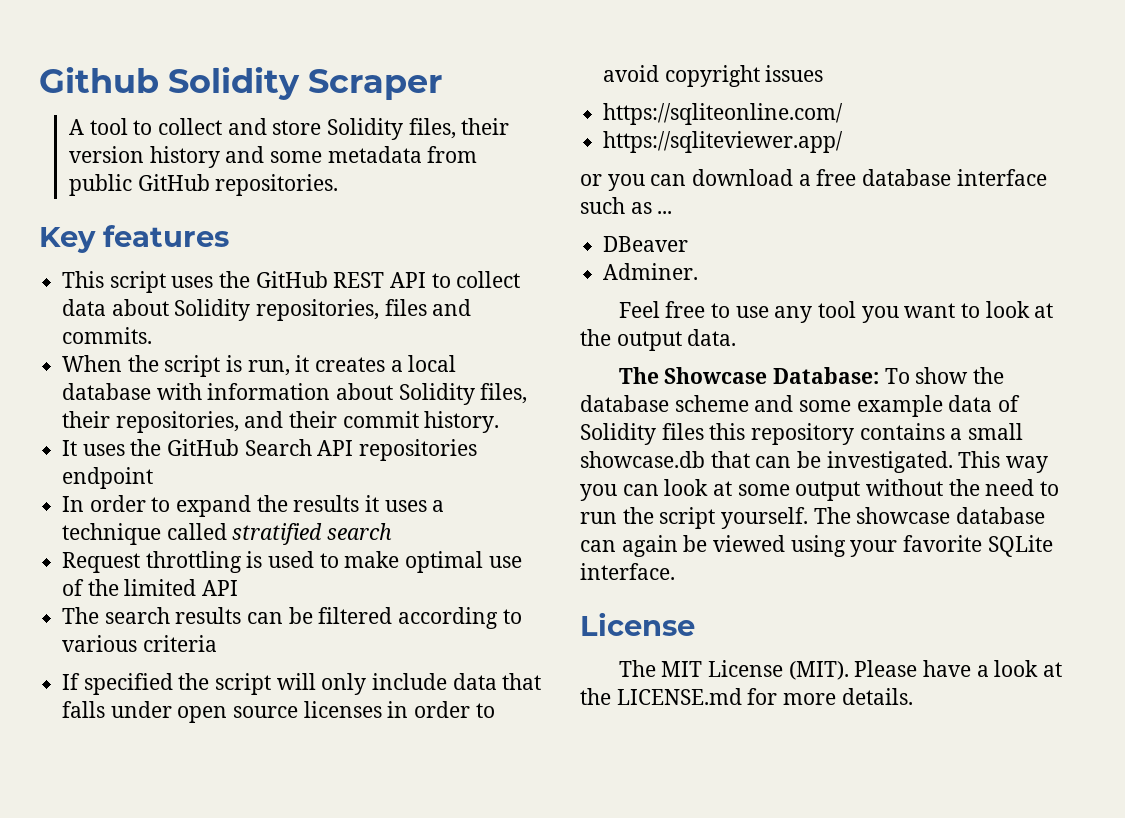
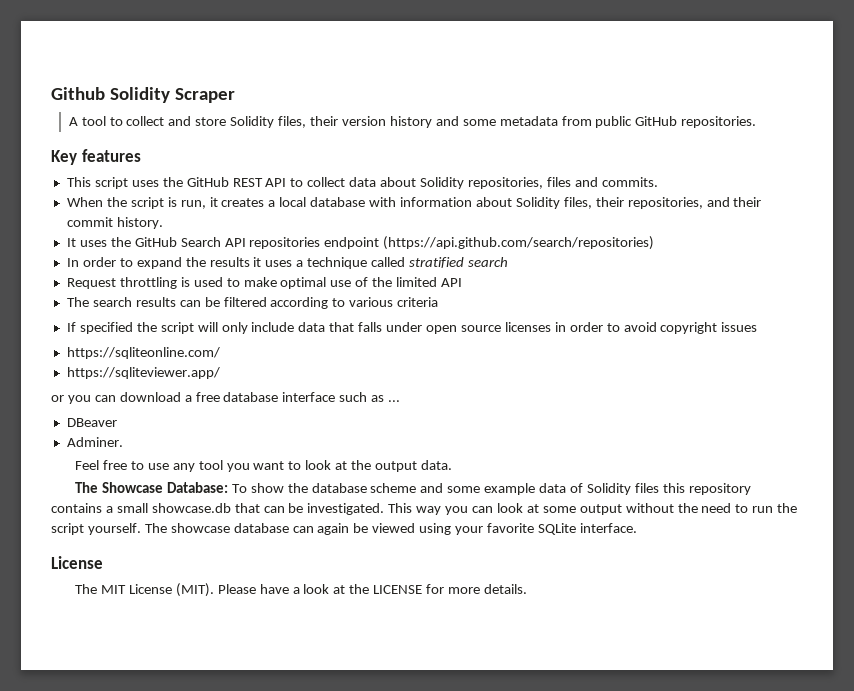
- It uses the GitHub Search API repositories endpoint
+ It uses the GitHub Search API repositories endpoint (https://api.github.com/search/repositories)
- Please have a look at the LICENSE.md for more details.
+ Please have a look at the LICENSE for more details.

